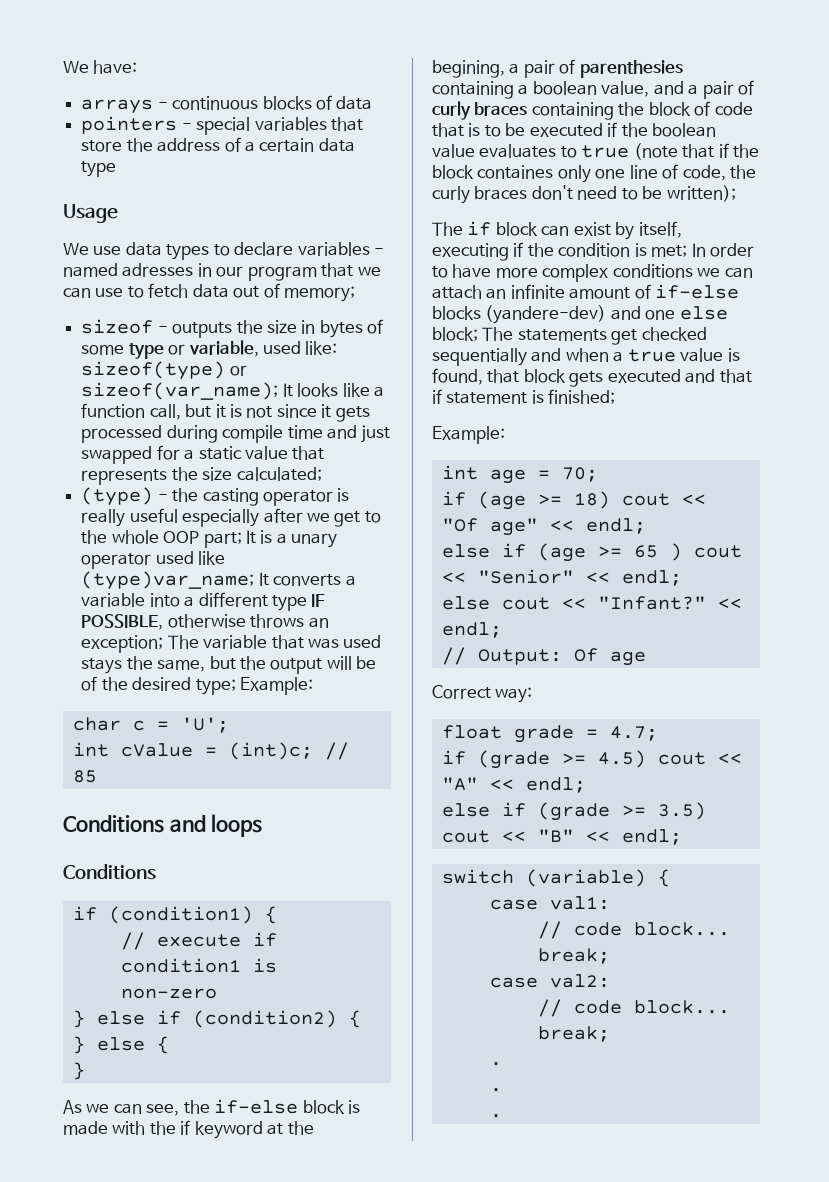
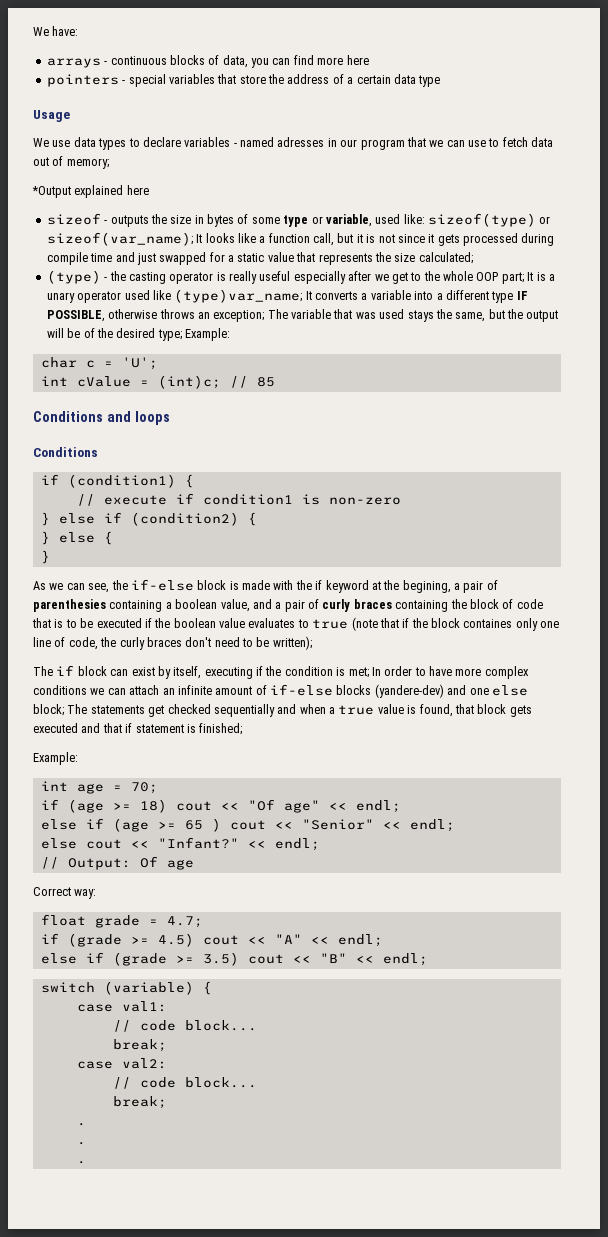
- arrays - continuous blocks of data
+ arrays - continuous blocks of data, you can find more here
+ *Output explained here

